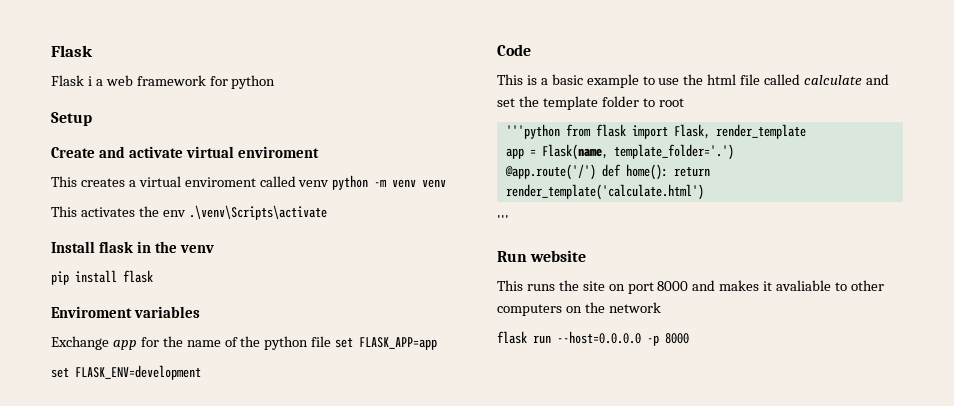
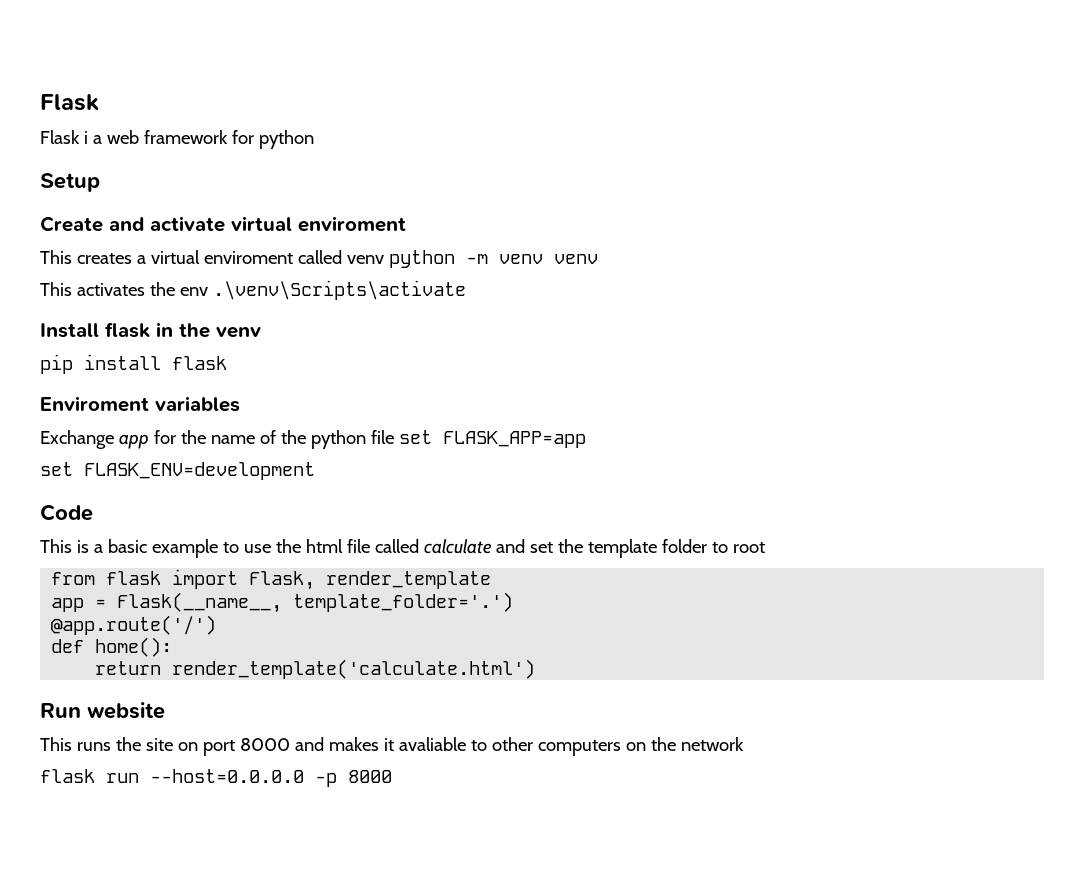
- '''python from flask import Flask, render_template
+ from flask import Flask, render_template
- app = Flask(name, template_folder='.')
+ app = Flask(__name__, template_folder='.')
- @app.route('/') def home(): return render_template('calculate.html')
+ @app.route('/')
+ def home():
+ return render_template('calculate.html')
- '''

